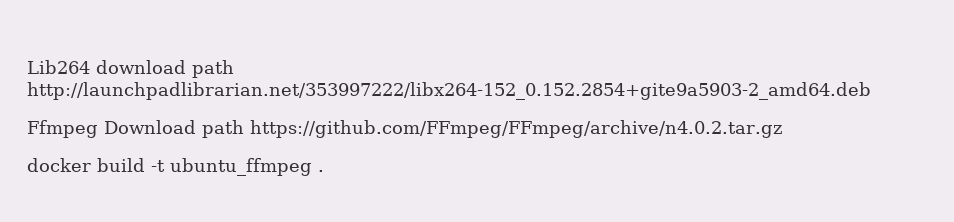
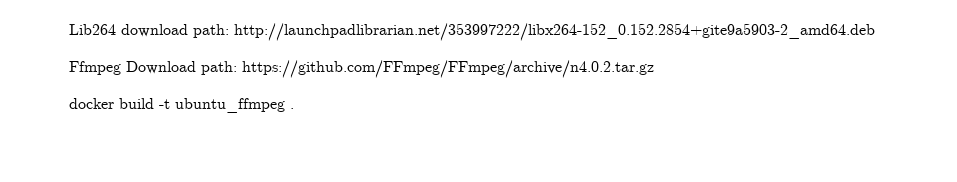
- Lib264 download path http://launchpadlibrarian.net/353997222/libx264-152_0.152.2854+gite9a5903-2_amd64.deb
+ Lib264 download path: http://launchpadlibrarian.net/353997222/libx264-152_0.152.2854+gite9a5903-2_amd64.deb
- Ffmpeg Download path https://github.com/FFmpeg/FFmpeg/archive/n4.0.2.tar.gz
+ Ffmpeg Download path: https://github.com/FFmpeg/FFmpeg/archive/n4.0.2.tar.gz

